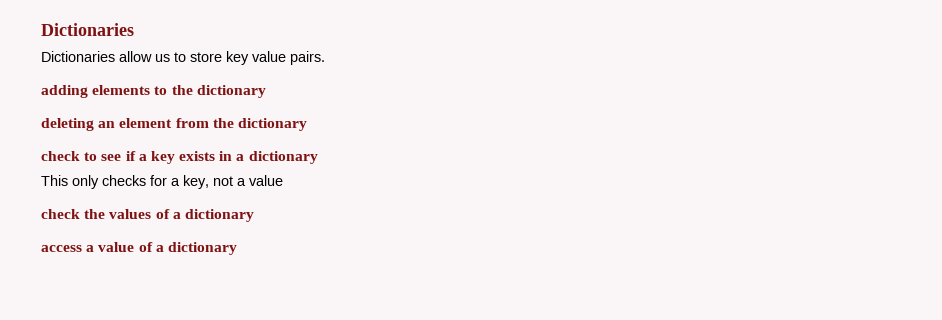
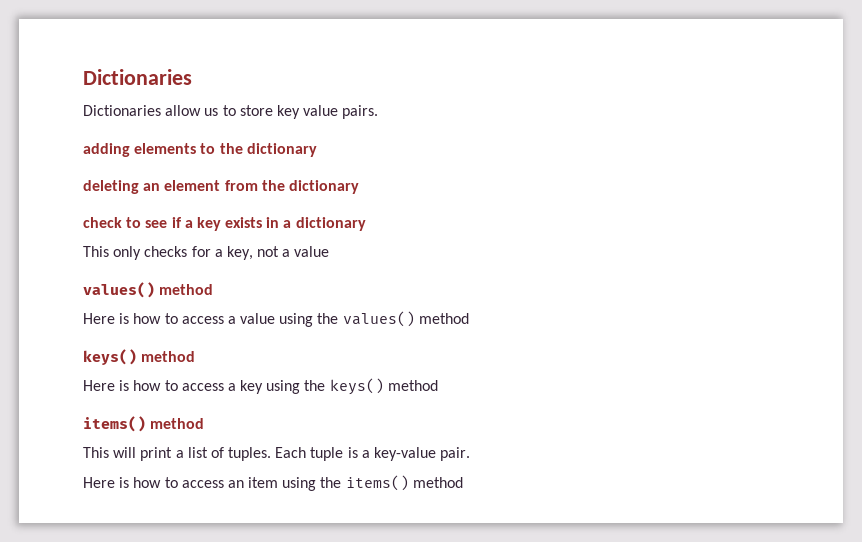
  This only checks for a key, not a value
- check the values of a dictionary
- access a value of a dictionary
+ values() method
+ Here is how to access a value using the values() method
+ keys() method
+ Here is how to access a key using the keys() method
+ items() method
+ This will print a list of tuples. Each tuple is a key-value pair.
+ Here is how to access an item using the items() method

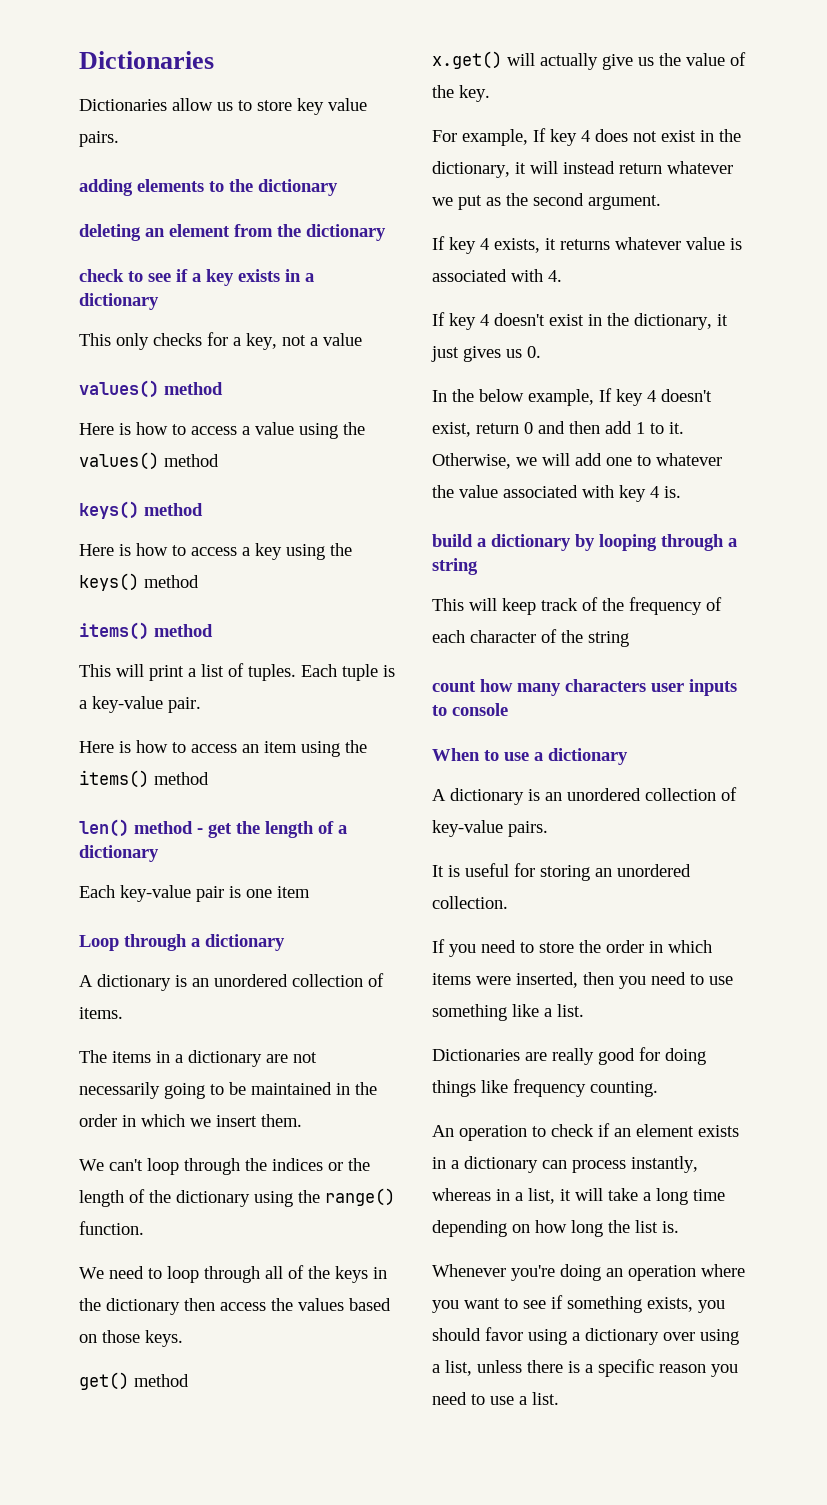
+ len() method - get the length of a dictionary
+ Each key-value pair is one item
+ Loop through a dictionary
+ A dictionary is an unordered collection of items.
+ The items in a dictionary are not necessarily going to be maintained in the order in which we insert them.
+ We can't loop through the indices or the length of the dictionary using the range() function.
+ We need to loop through all of the keys in the dictionary then access the values based on those keys.
+ get() method
+ x.get() will actually give us the value of the key.
+ For example, If key 4 does not exist in the dictionary, it will instead return whatever we put as the second argument.
+ If key 4 exists, it returns whatever value is associated with 4.
+ If key 4 doesn't exist in the dictionary, it just gives us 0.
+ In the below example, If key 4 doesn't exist, return 0 and then add 1 to it. Otherwise, we will add one to whatever the value associated with key 4 is.
+ build a dictionary by looping through a string
+ This will keep track of the frequency of each character of the string
+ count how many characters user inputs to console
+ When to use a dictionary
+ A dictionary is an unordered collection of key-value pairs.
+ It is useful for storing an unordered collection.
+ If you need to store the order in which items were inserted, then you need to use something like a list.
+ Dictionaries are really good for doing things like frequency counting.
+ An operation to check if an element exists in a dictionary can process instantly, whereas in a list, it will take a long time depending on how long the list is.
+ Whenever you're doing an operation where you want to see if something exists, you should favor using a dictionary over using a list, unless there is a specific reason you need to use a list.

